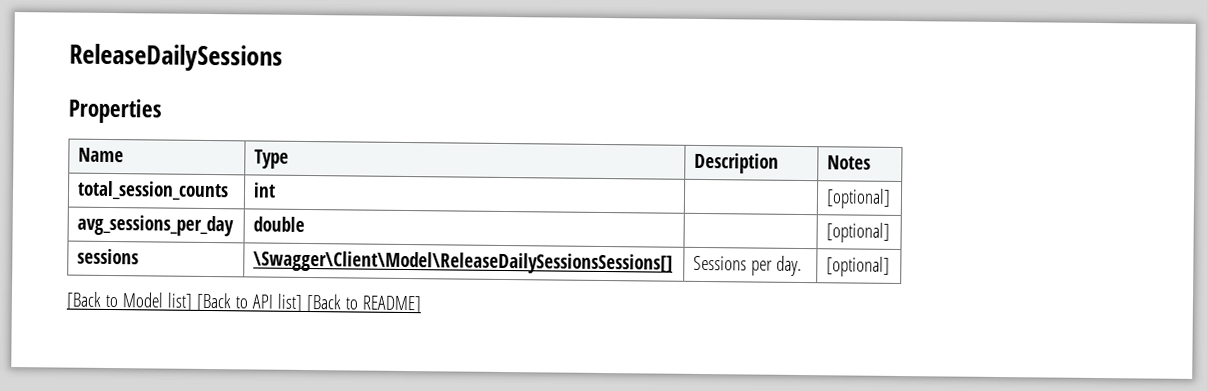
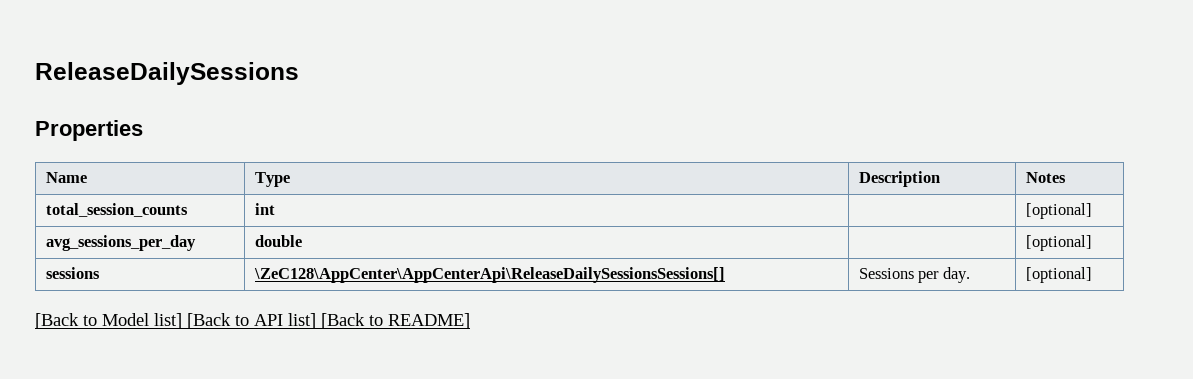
- sessions | \Swagger\Client\Model\ReleaseDailySessionsSessions[] | Sessions per day. | [optional]
+ sessions | \ZeC128\AppCenter\AppCenterApi\ReleaseDailySessionsSessions[] | Sessions per day. | [optional]

